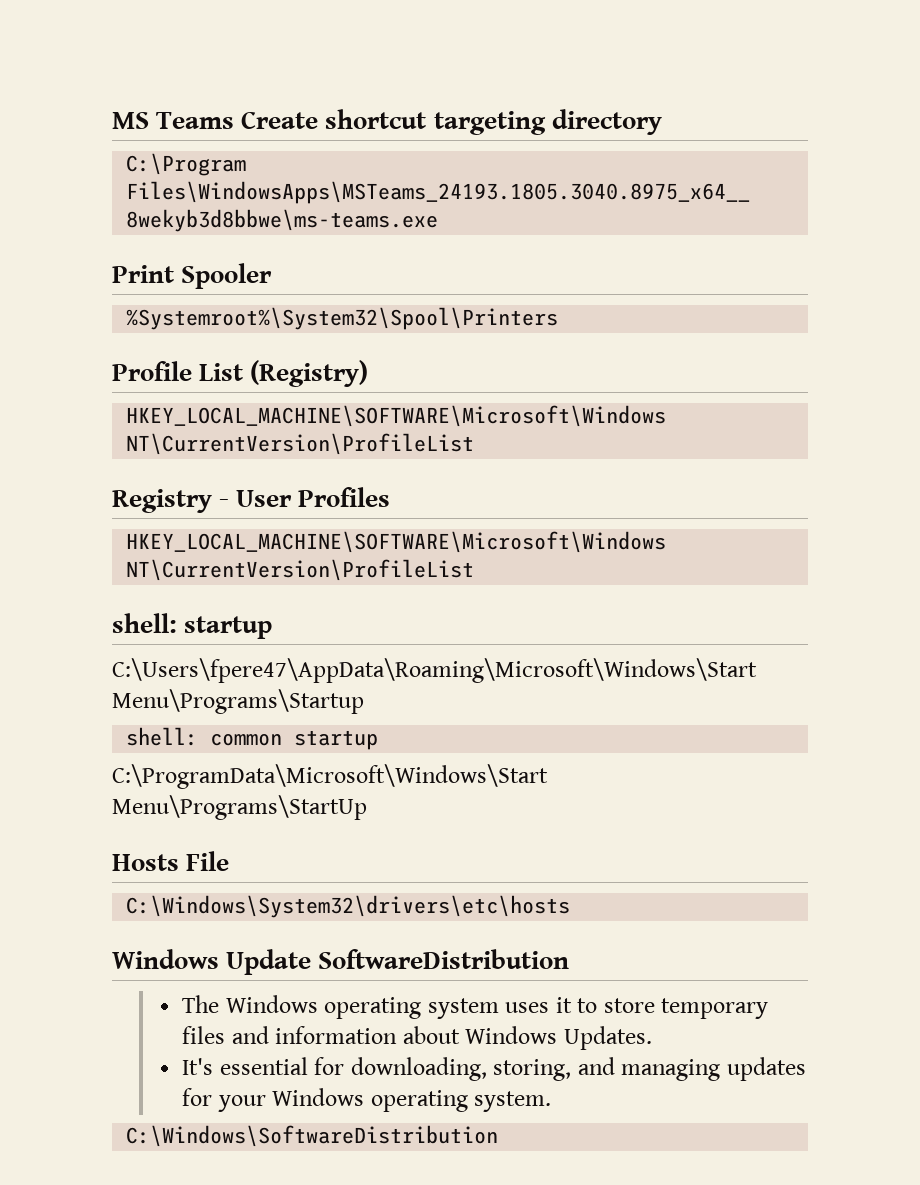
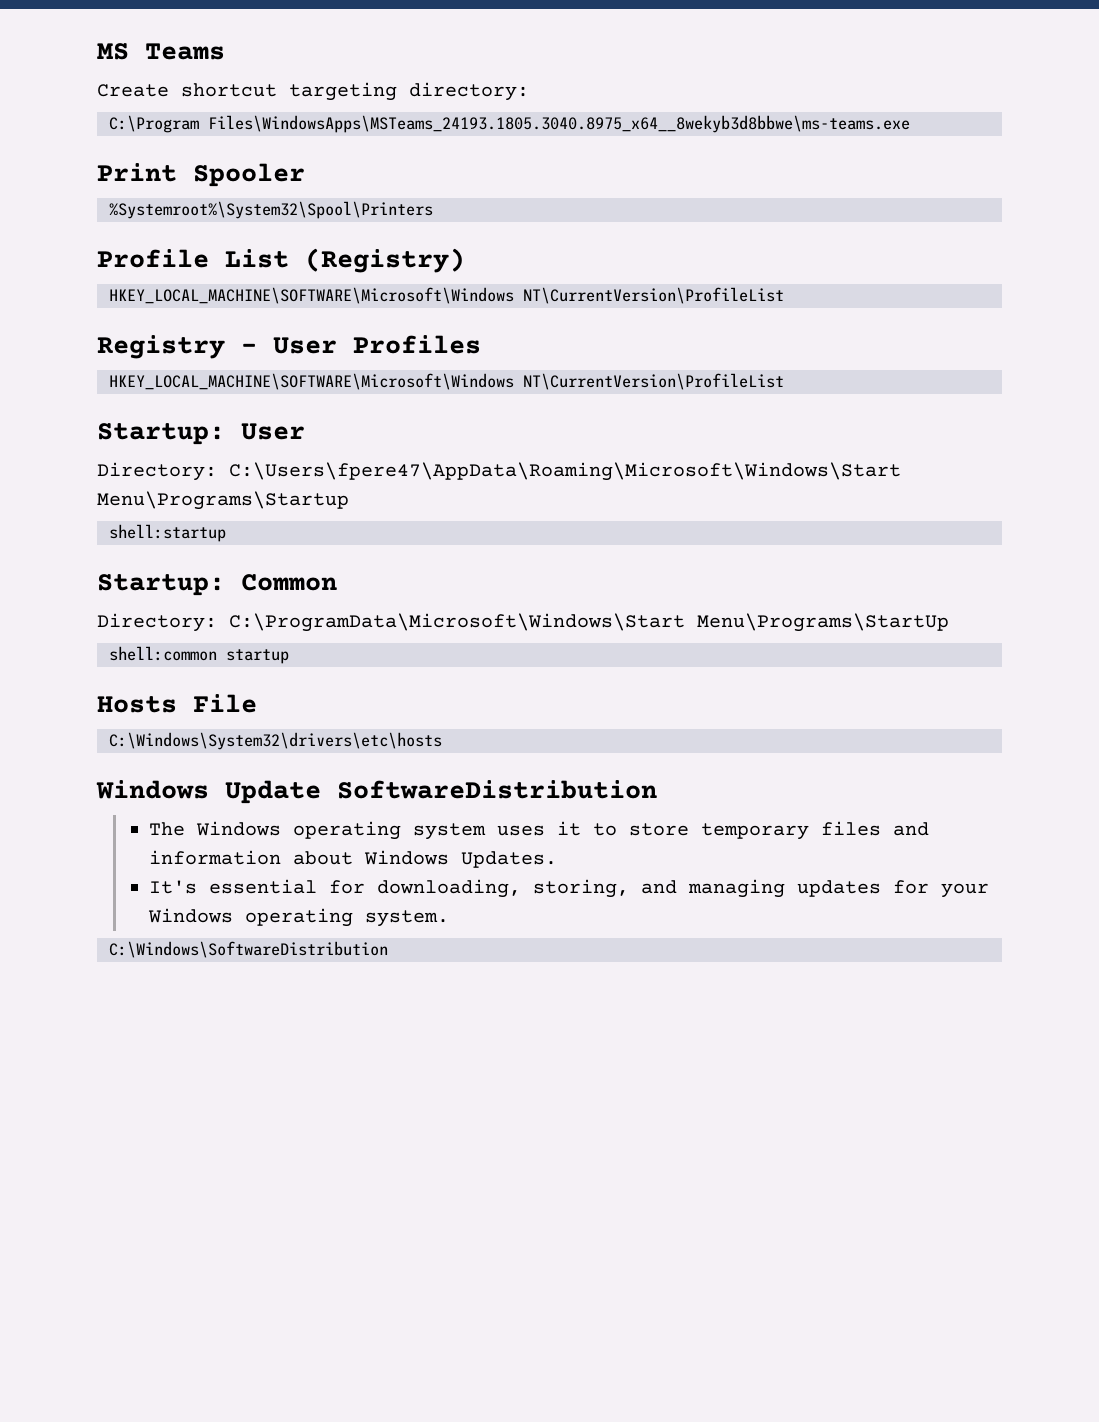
- MS Teams Create shortcut targeting directory
+ MS Teams
+ Create shortcut targeting directory:
- shell: startup
- C:\Users\fpere47\AppData\Roaming\Microsoft\Windows\Start Menu\Programs\Startup
+ Startup: User
+ Directory: C:\Users\fpere47\AppData\Roaming\Microsoft\Windows\Start Menu\Programs\Startup
- shell: common startup
- C:\ProgramData\Microsoft\Windows\Start Menu\Programs\StartUp
+ shell:startup
+ Startup: Common
+ Directory: C:\ProgramData\Microsoft\Windows\Start Menu\Programs\StartUp
+ shell:common startup

